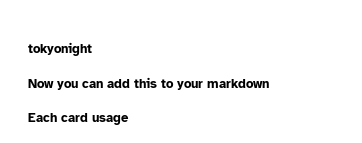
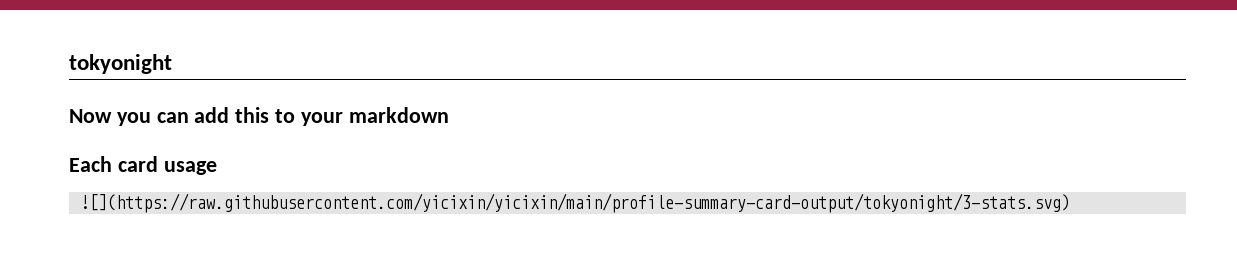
+ ![](https://raw.githubusercontent.com/yicixin/yicixin/main/profile-summary-card-output/tokyonight/3-stats.svg)

